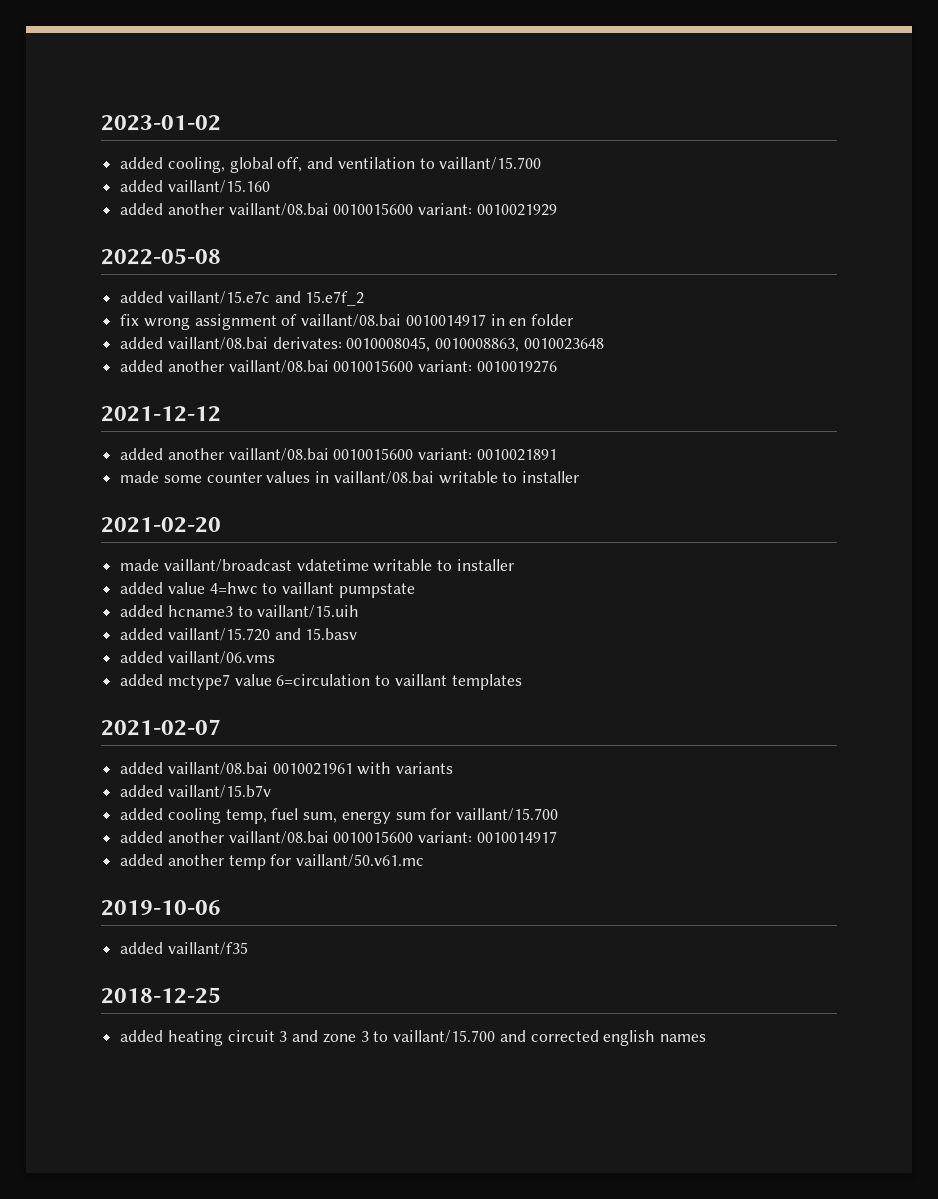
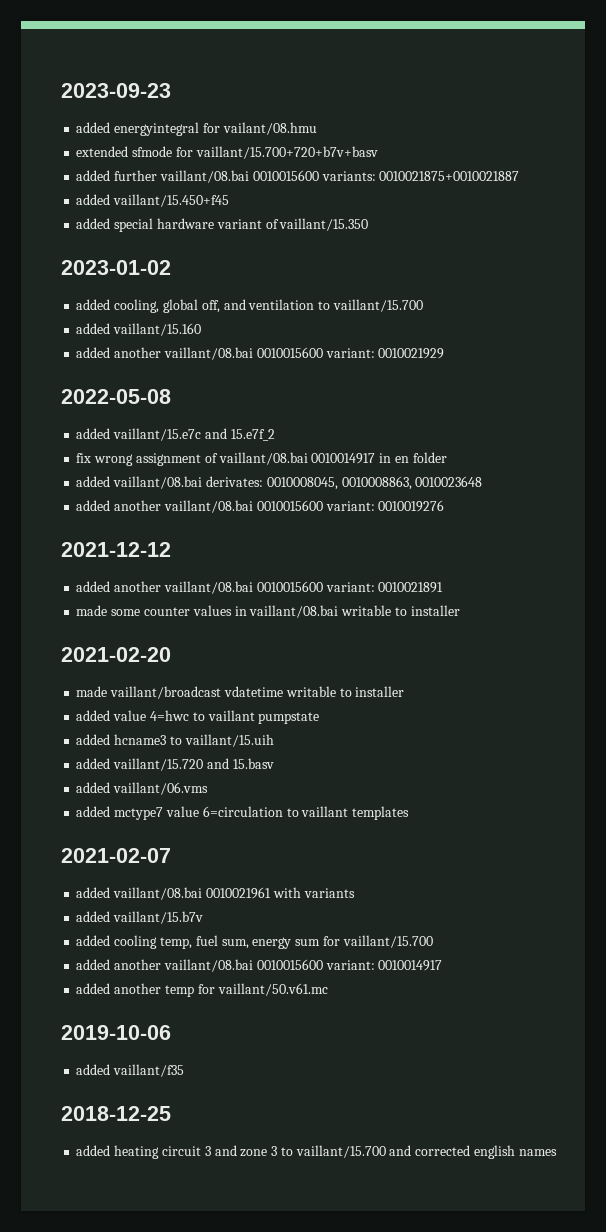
+ 2023-09-23
+ added energyintegral for vailant/08.hmu
+ extended sfmode for vaillant/15.700+720+b7v+basv
+ added further vaillant/08.bai 0010015600 variants: 0010021875+0010021887
+ added vaillant/15.450+f45
+ added special hardware variant of vaillant/15.350

